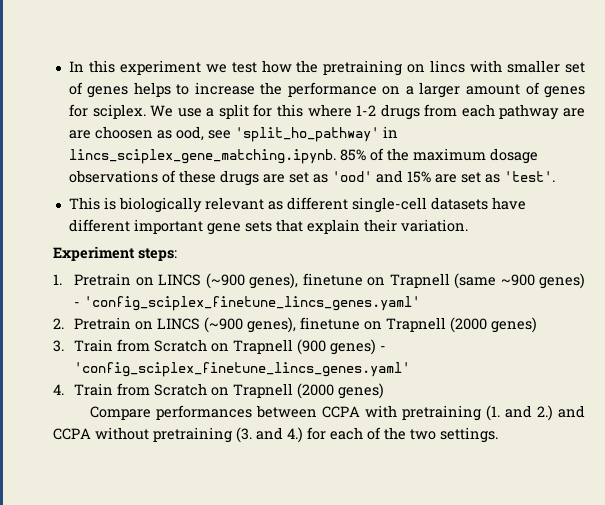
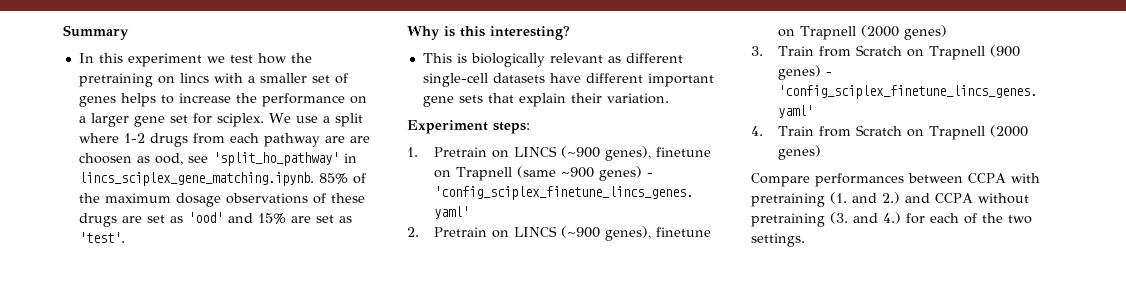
+ Summary
- In this experiment we test how the pretraining on lincs with smaller set of genes helps to increase the performance on a larger amount of genes for sciplex.
+ In this experiment we test how the pretraining on lincs with a smaller set of genes helps to increase the performance on a larger gene set for sciplex.
- We use a split for this where 1-2 drugs from each pathway are are choosen as ood, see 'split_ho_pathway' in lincs_sciplex_gene_matching.ipynb. 85% of the maximum dosage observations of these drugs are set as 'ood' and 15% are set as 'test'.
+ We use a split where 1-2 drugs from each pathway are are choosen as ood, see 'split_ho_pathway' in lincs_sciplex_gene_matching.ipynb. 85% of the maximum dosage observations of these drugs are set as 'ood' and 15% are set as 'test'.
+ Why is this interesting?

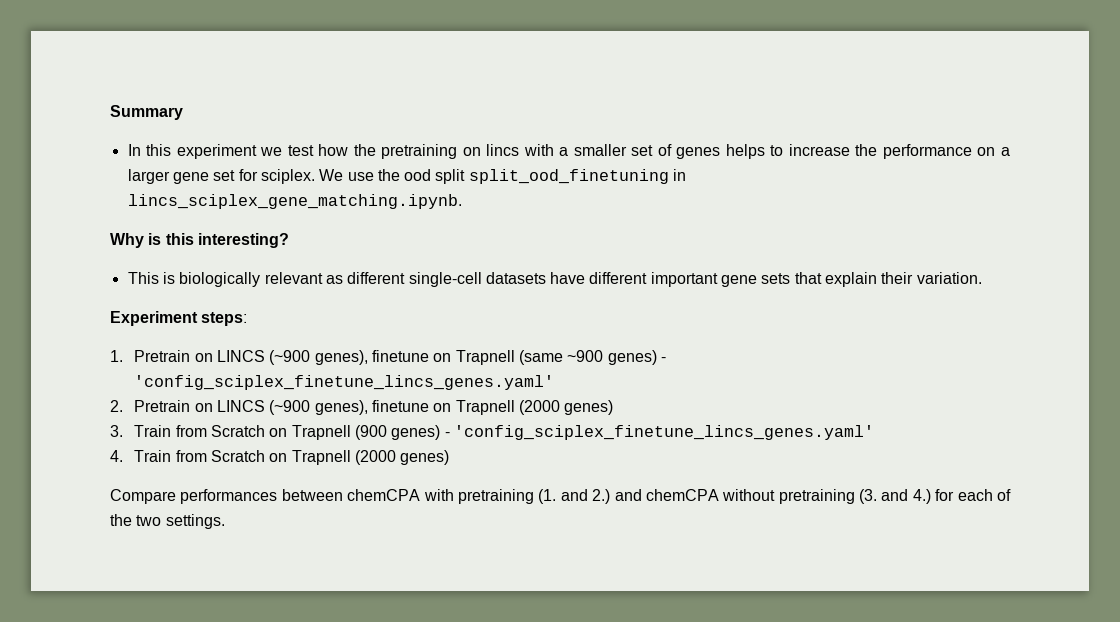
- We use a split where 1-2 drugs from each pathway are are choosen as ood, see 'split_ho_pathway' in lincs_sciplex_gene_matching.ipynb. 85% of the maximum dosage observations of these drugs are set as 'ood' and 15% are set as 'test'.
+ We use the ood split split_ood_finetuning in lincs_sciplex_gene_matching.ipynb.
- Compare performances between CCPA with pretraining (1. and 2.) and CCPA without pretraining (3. and 4.) for each of the two settings.
+ Compare performances between chemCPA with pretraining (1. and 2.) and chemCPA without pretraining (3. and 4.) for each of the two settings.

